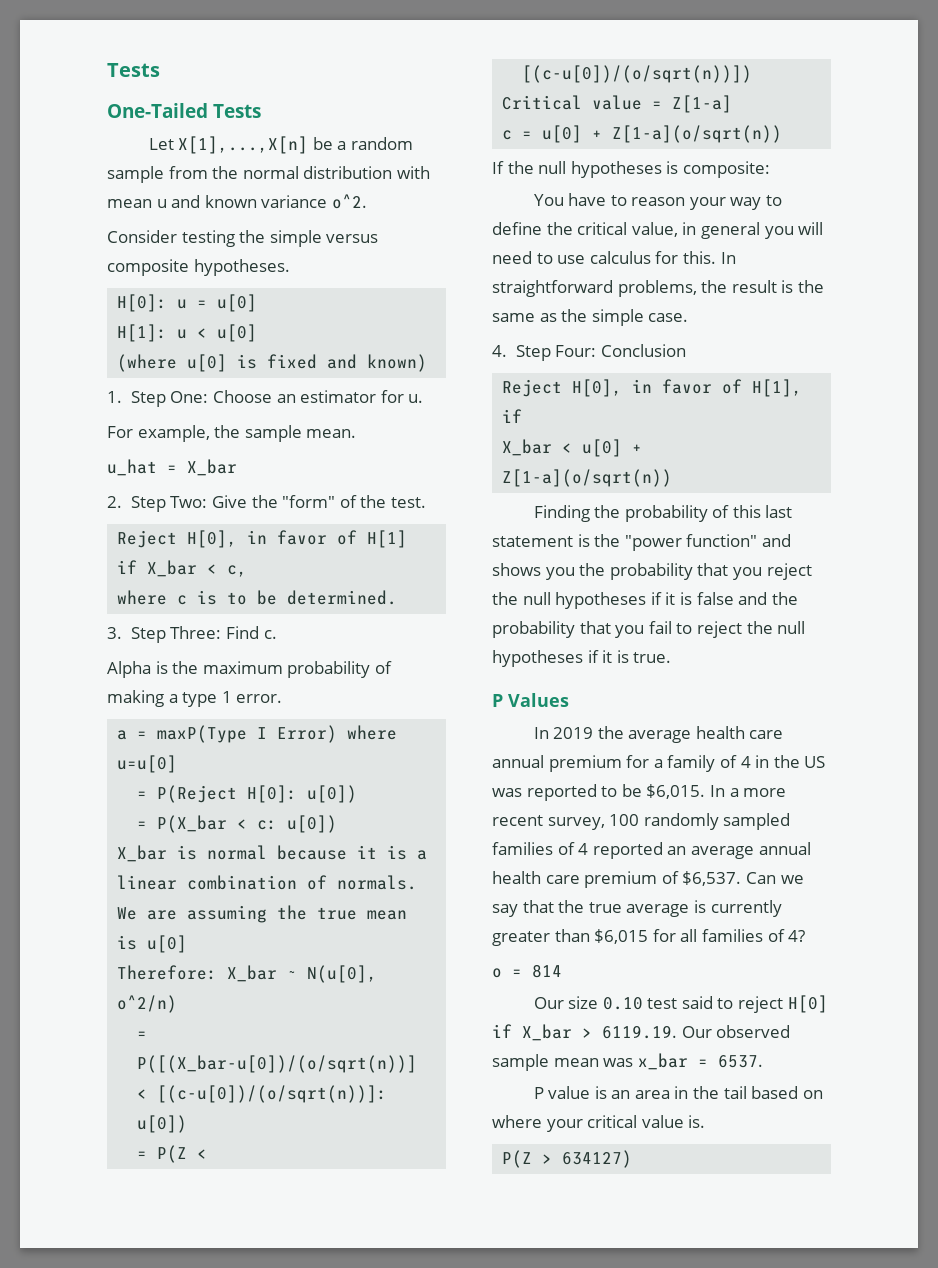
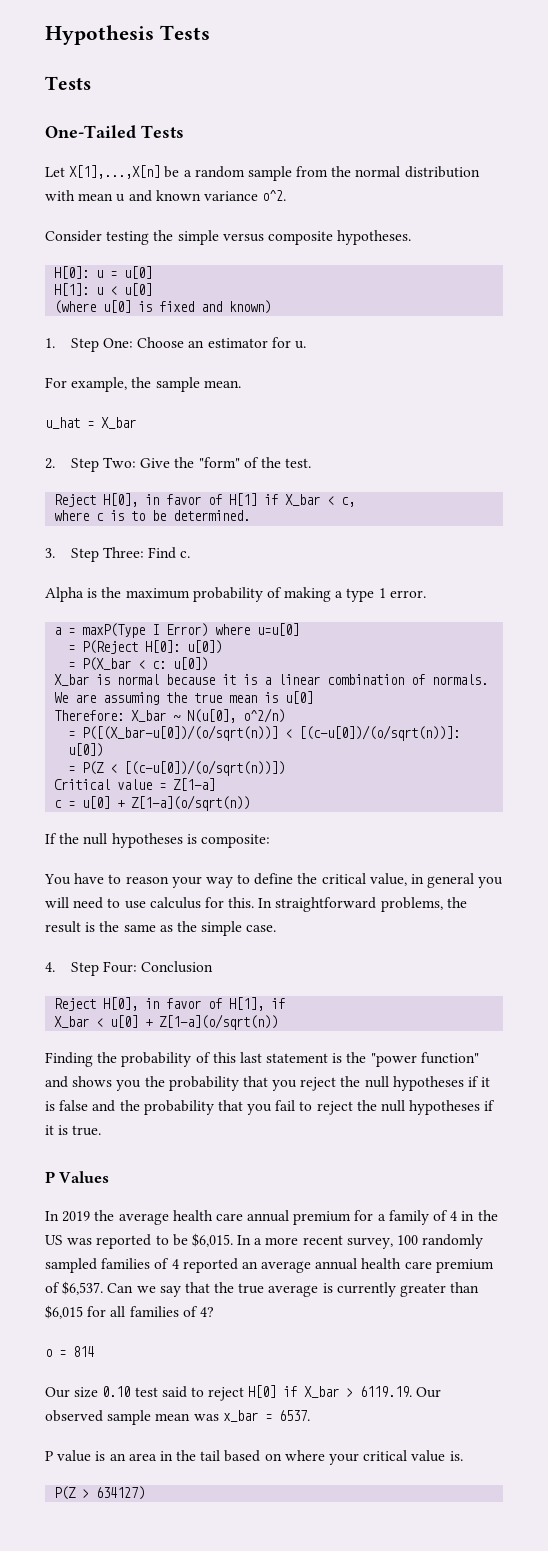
+ Hypothesis Tests

